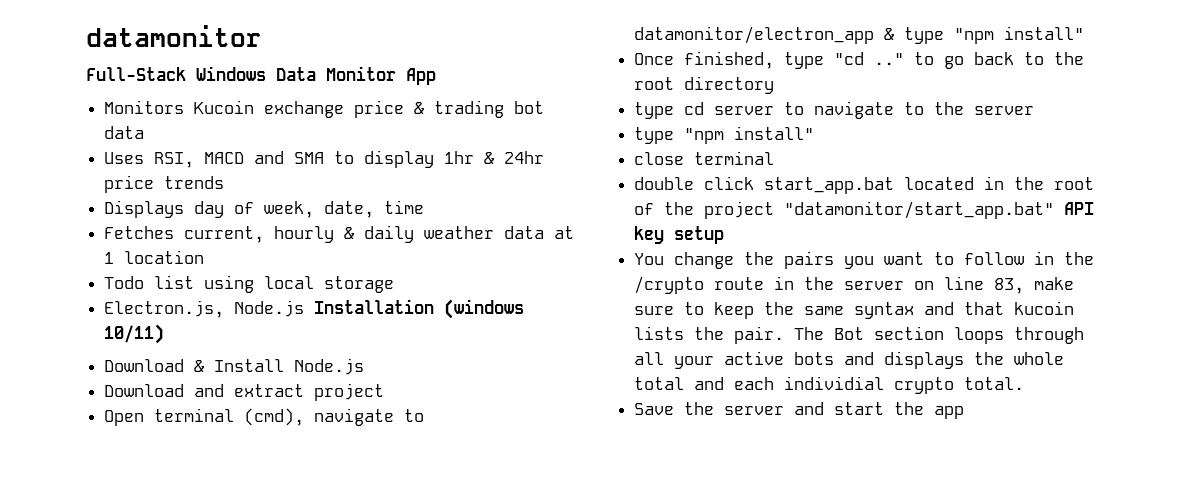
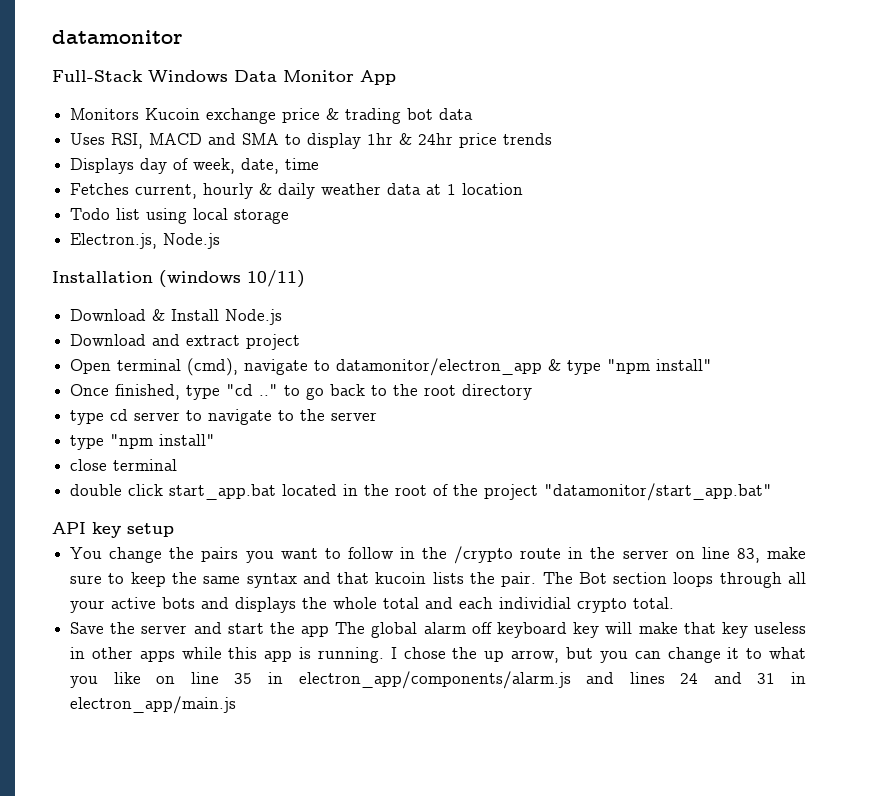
- Electron.js, Node.js Installation (windows 10/11)
+ Electron.js, Node.js
+ Installation (windows 10/11)
- double click start_app.bat located in the root of the project "datamonitor/start_app.bat" API key setup
+ double click start_app.bat located in the root of the project "datamonitor/start_app.bat"
+ API key setup
- Save the server and start the app
+ Save the server and start the app The global alarm off keyboard key will make that key useless in other apps while this app is running. I chose the up arrow, but you can change it to what you like on line 35 in electron_app/components/alarm.js and lines 24 and 31 in electron_app/main.js

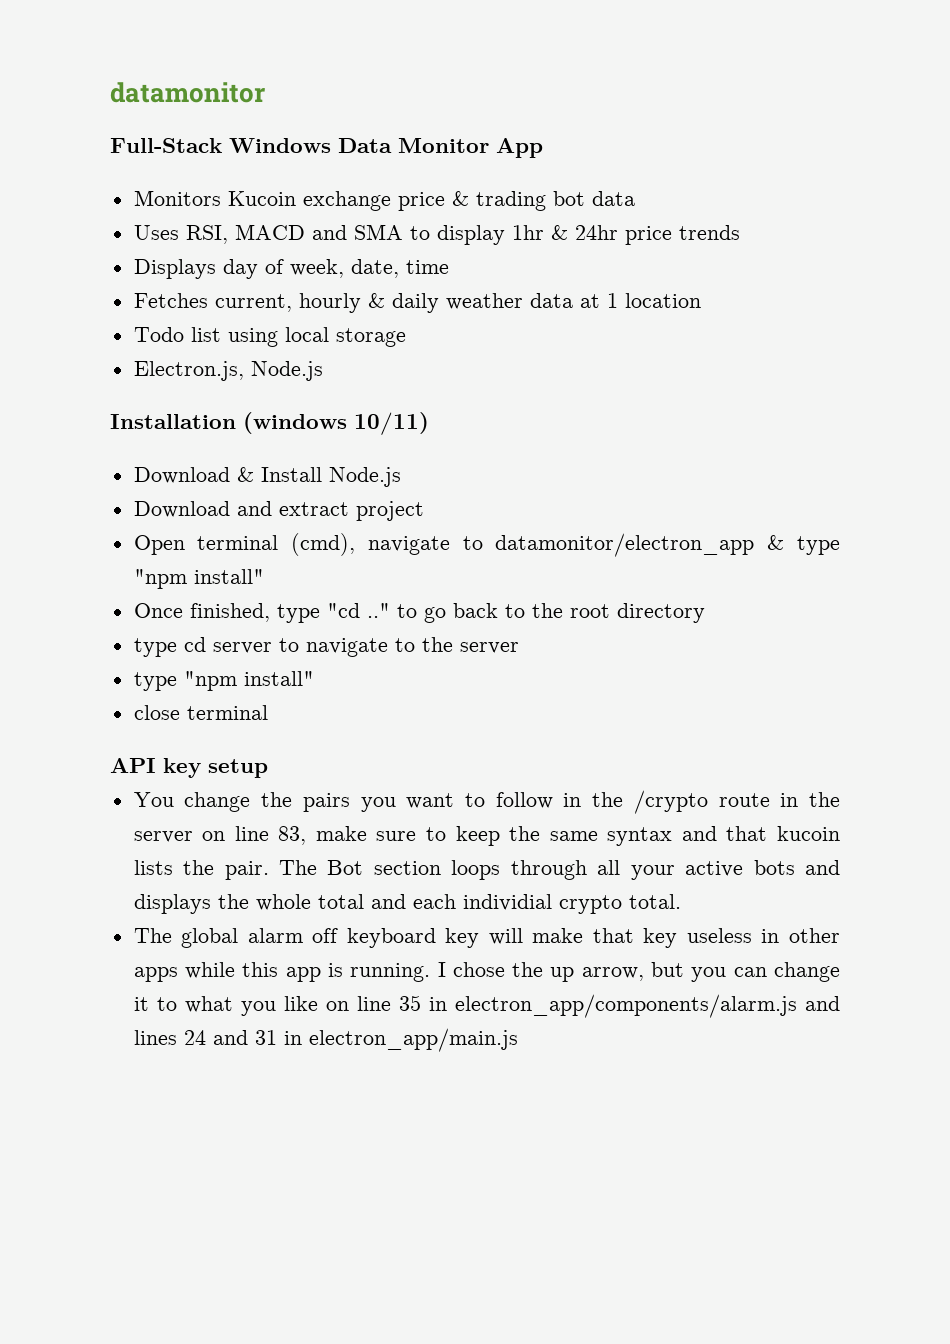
- double click start_app.bat located in the root of the project "datamonitor/start_app.bat"
- Save the server and start the app The global alarm off keyboard key will make that key useless in other apps while this app is running.
+ The global alarm off keyboard key will make that key useless in other apps while this app is running.

